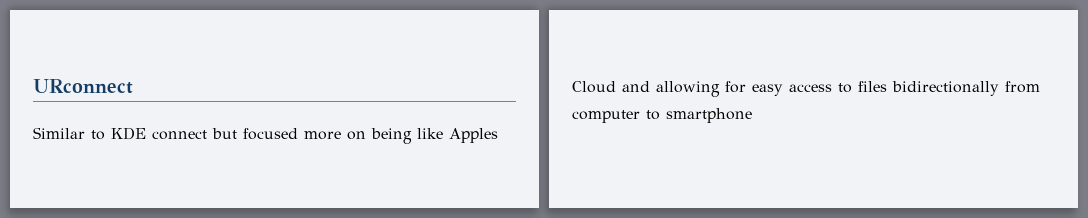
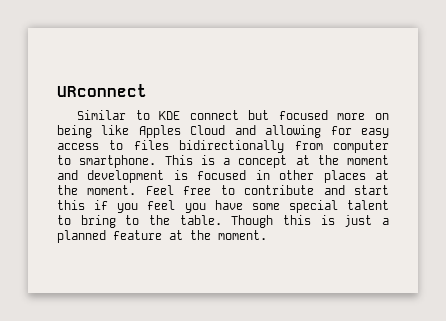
- Similar to KDE connect but focused more on being like Apples Cloud and allowing for easy access to files bidirectionally from computer to smartphone
+ Similar to KDE connect but focused more on being like Apples Cloud and allowing for easy access to files bidirectionally from computer to smartphone. This is a concept at the moment and development is focused in other places at the moment. Feel free to contribute and start this if you feel you have some special talent to bring to the table. Though this is just a planned feature at the moment.

